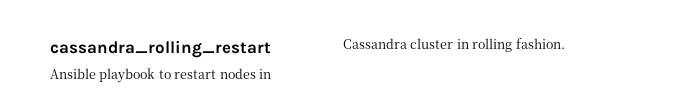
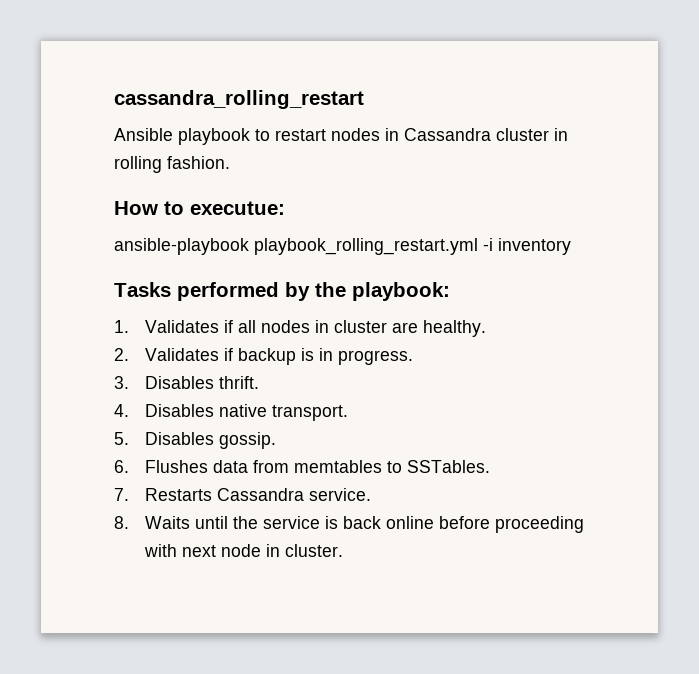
+ How to executue:
+ ansible-playbook playbook_rolling_restart.yml -i inventory
+ Tasks performed by the playbook:
+ 1. Validates if all nodes in cluster are healthy.
+ 2. Validates if backup is in progress.
+ 3. Disables thrift.
+ 4. Disables native transport.
+ 5. Disables gossip.
+ 6. Flushes data from memtables to SSTables.
+ 7. Restarts Cassandra service.
+ 8. Waits until the service is back online before proceeding with next node in cluster.

